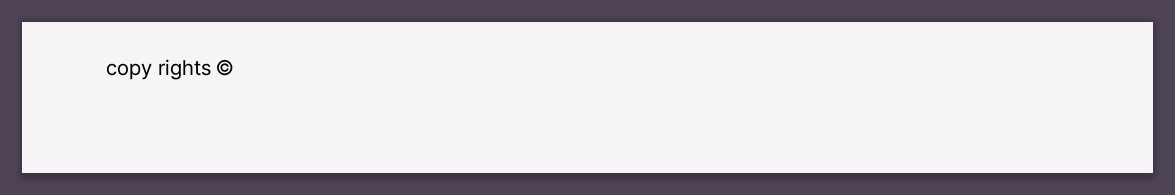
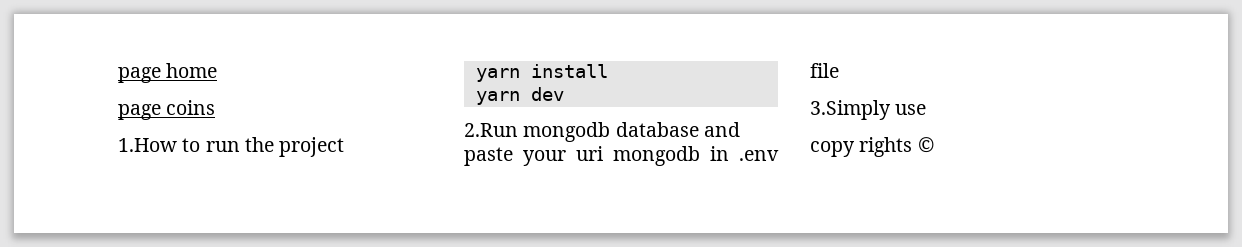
+ page home
+ page coins
+ 1.How to run the project
+ yarn install
+ yarn dev
+ 2.Run mongodb database and paste your uri mongodb in .env file
+ 3.Simply use

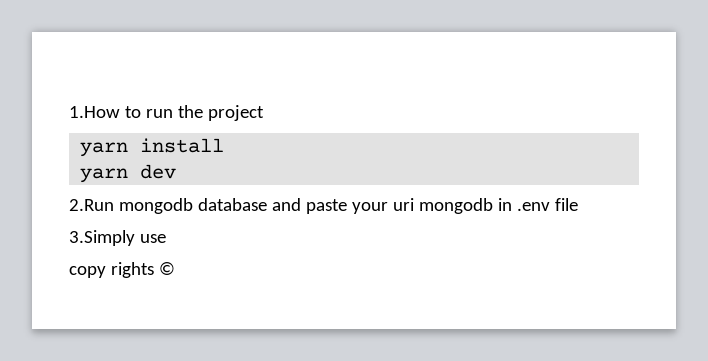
- page home
- page coins

